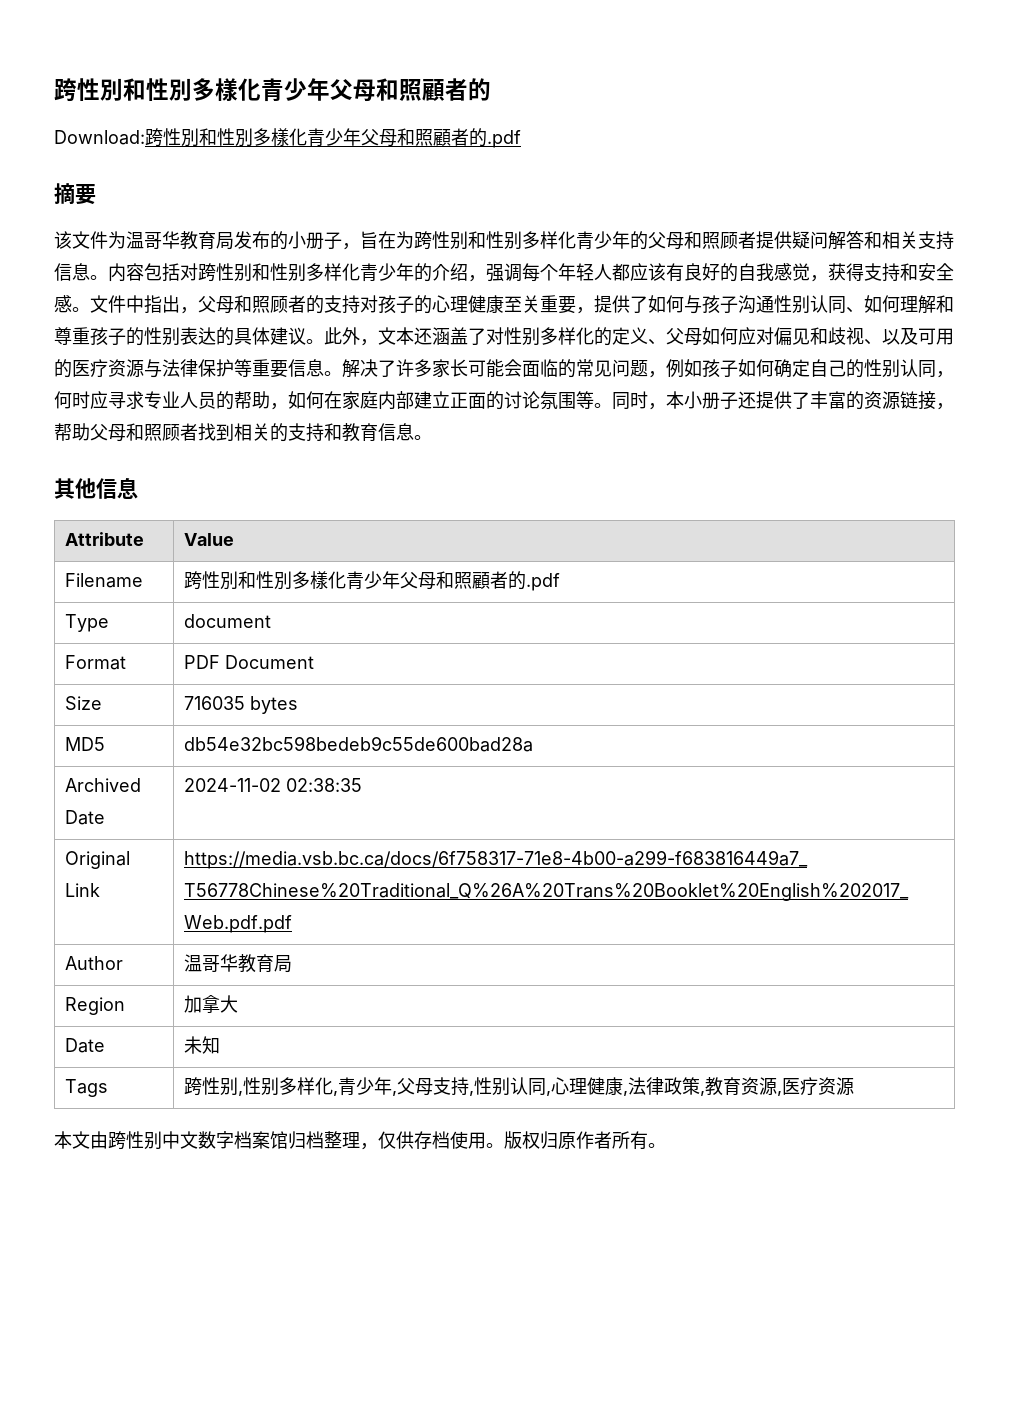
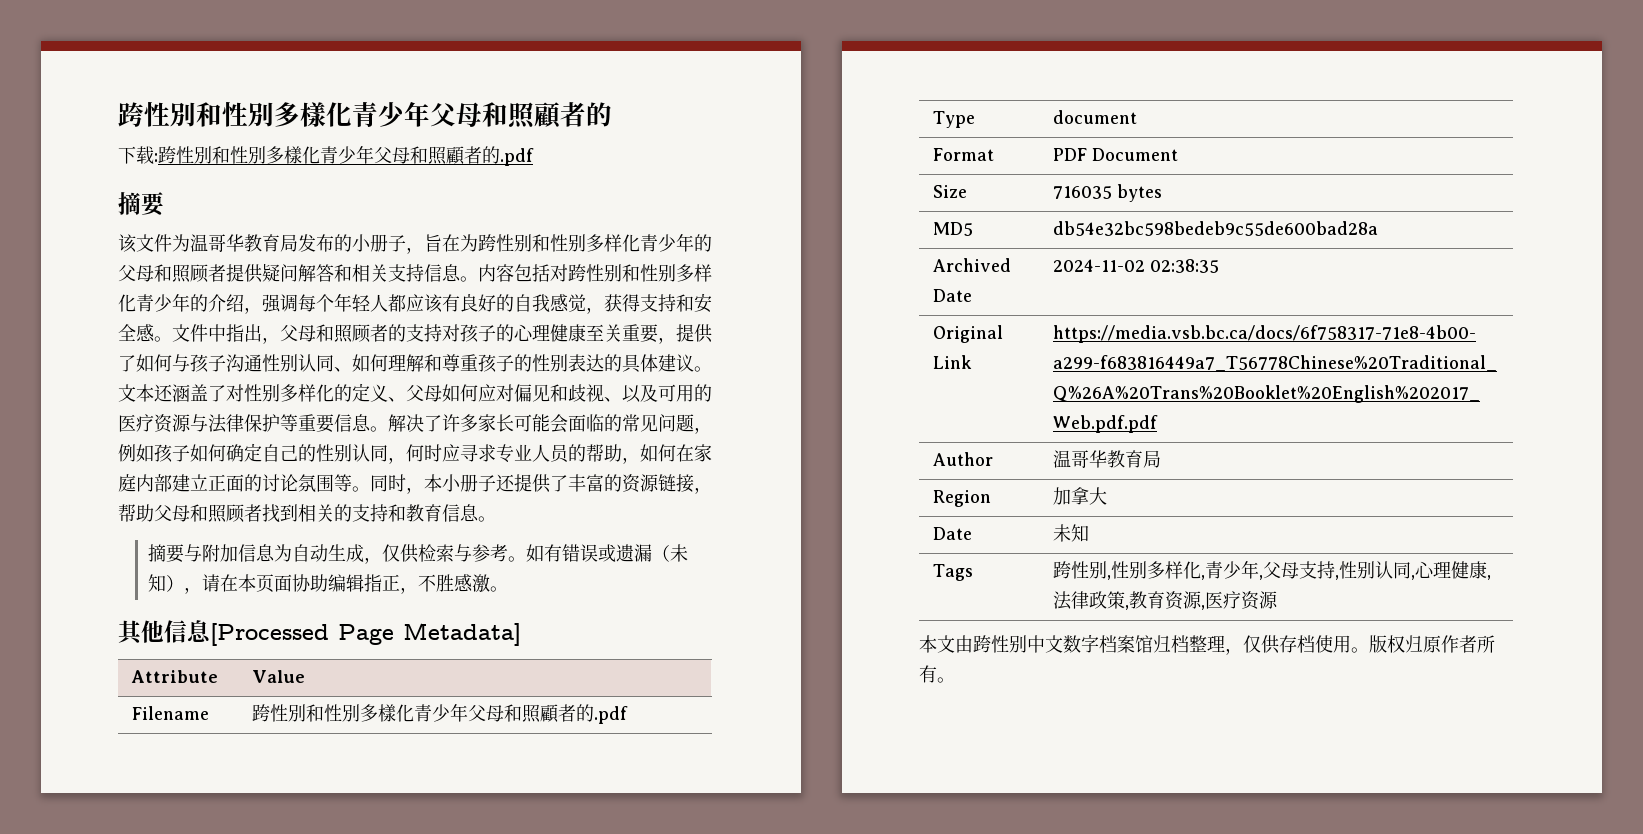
- Download:跨性別和性別多樣化青少年父母和照顧者的.pdf
+ 下载:跨性別和性別多樣化青少年父母和照顧者的.pdf
- 此外，文本还涵盖了对性别多样化的定义、父母如何应对偏见和歧视、以及可用的医疗资源与法律保护等重要信息。
+ 文本还涵盖了对性别多样化的定义、父母如何应对偏见和歧视、以及可用的医疗资源与法律保护等重要信息。
+ 摘要与附加信息为自动生成，仅供检索与参考。如有错误或遗漏（未知），请在本页面协助编辑指正，不胜感激。
- 其他信息
+ 其他信息[Processed Page Metadata]

